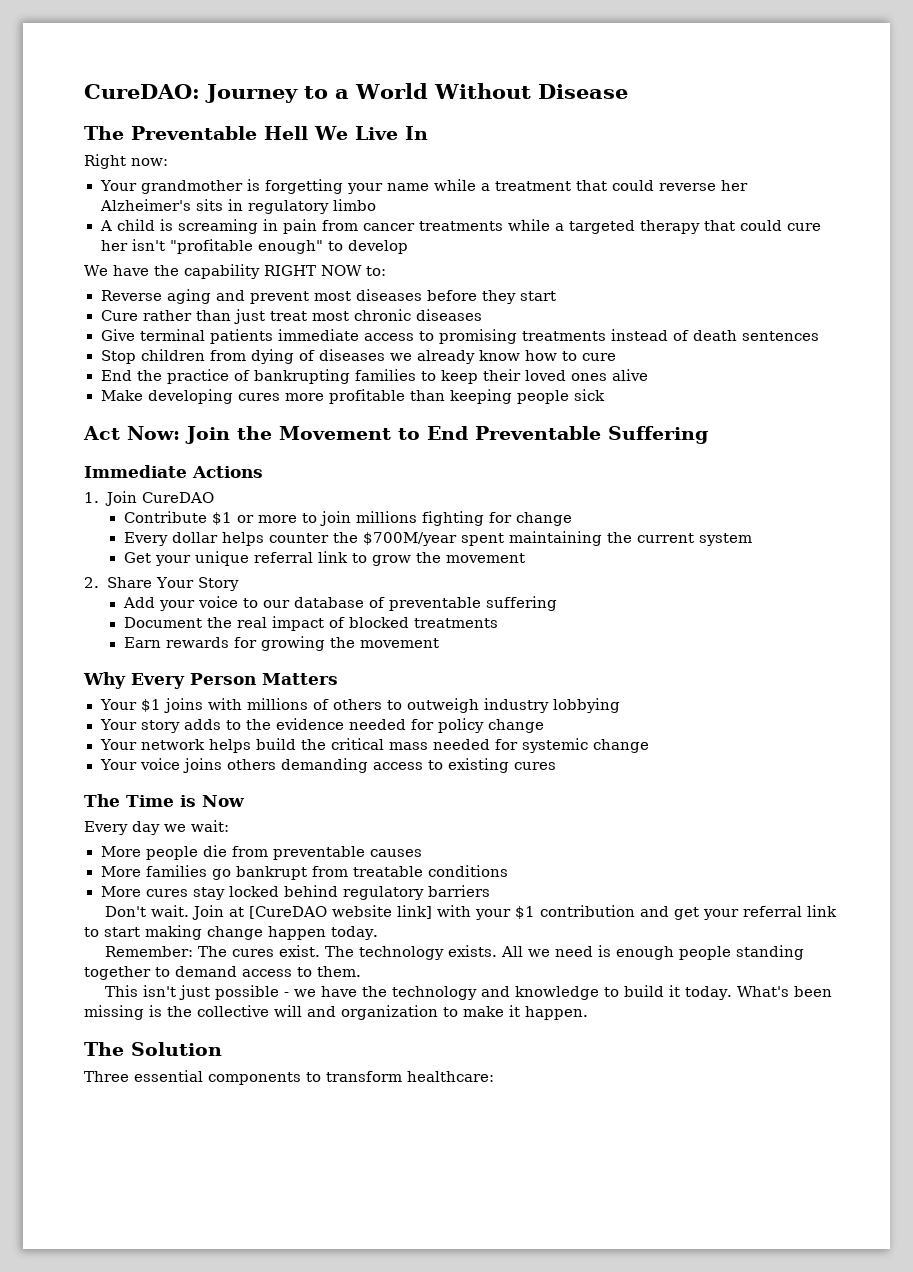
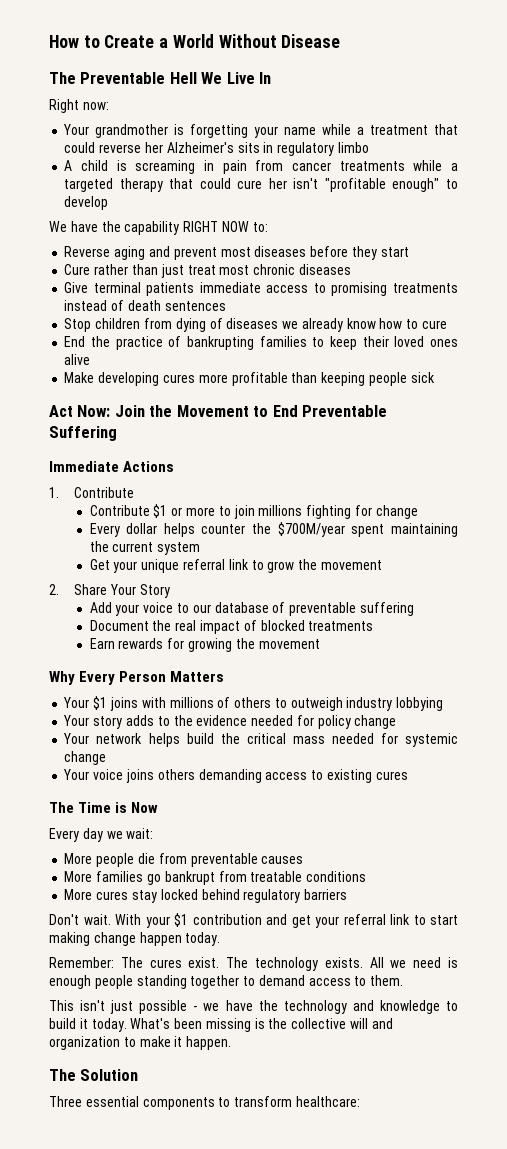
- CureDAO: Journey to a World Without Disease
+ How to Create a World Without Disease
- 1. Join CureDAO
+ 1. Contribute
- Join at [CureDAO website link] with your $1 contribution and get your referral link to start making change happen today.
+ With your $1 contribution and get your referral link to start making change happen today.

